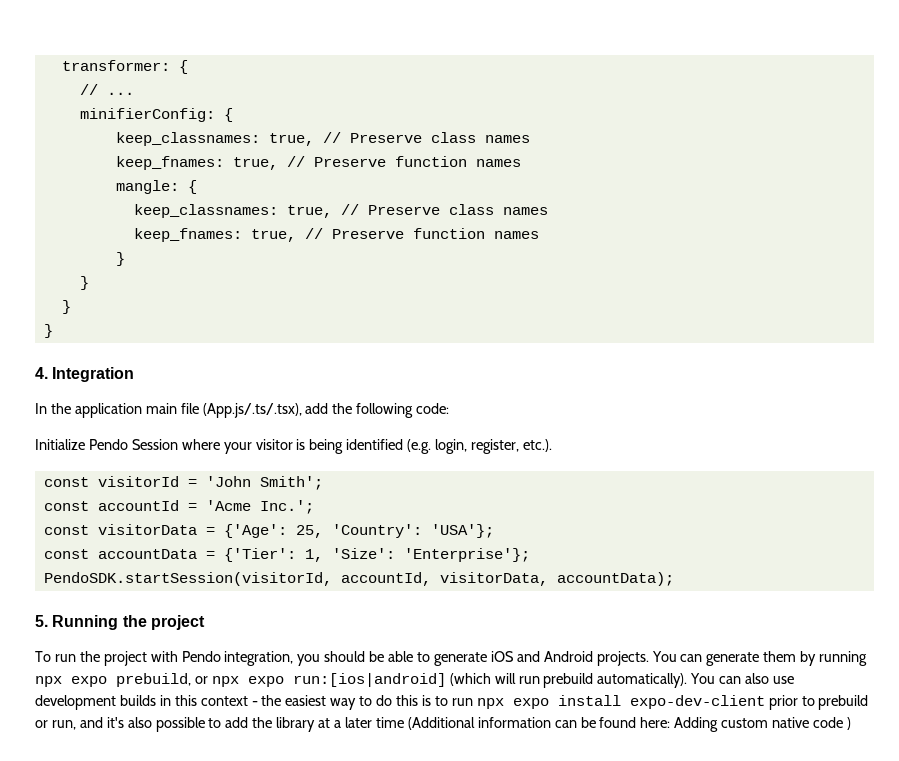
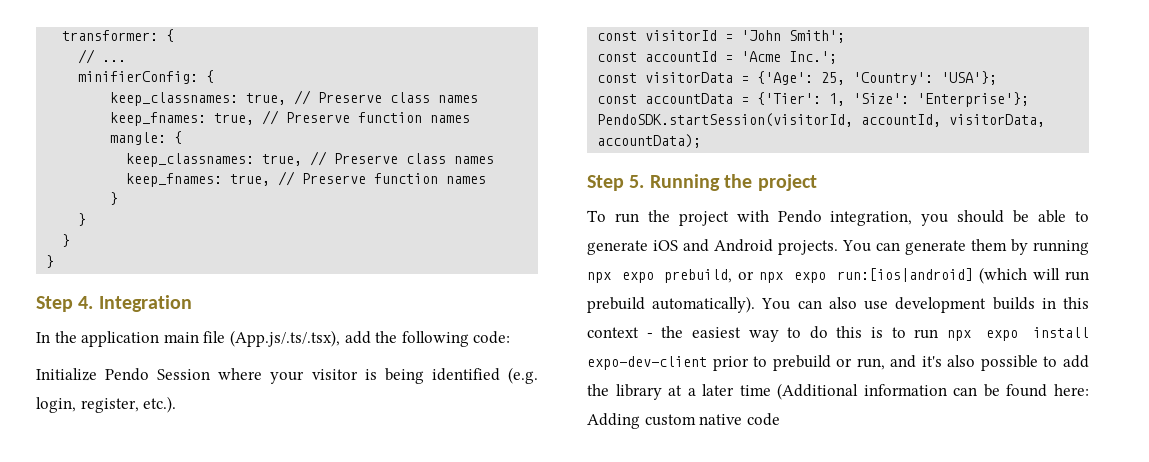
- 4. Integration
+ Step 4. Integration
- 5. Running the project
+ Step 5. Running the project
- You can also use development builds in this context - the easiest way to do this is to run npx expo install expo-dev-client prior to prebuild or run, and it's also possible to add the library at a later time (Additional information can be found here: Adding custom native code )
+ You can also use development builds in this context - the easiest way to do this is to run npx expo install expo-dev-client prior to prebuild or run, and it's also possible to add the library at a later time (Additional information can be found here: Adding custom native code

